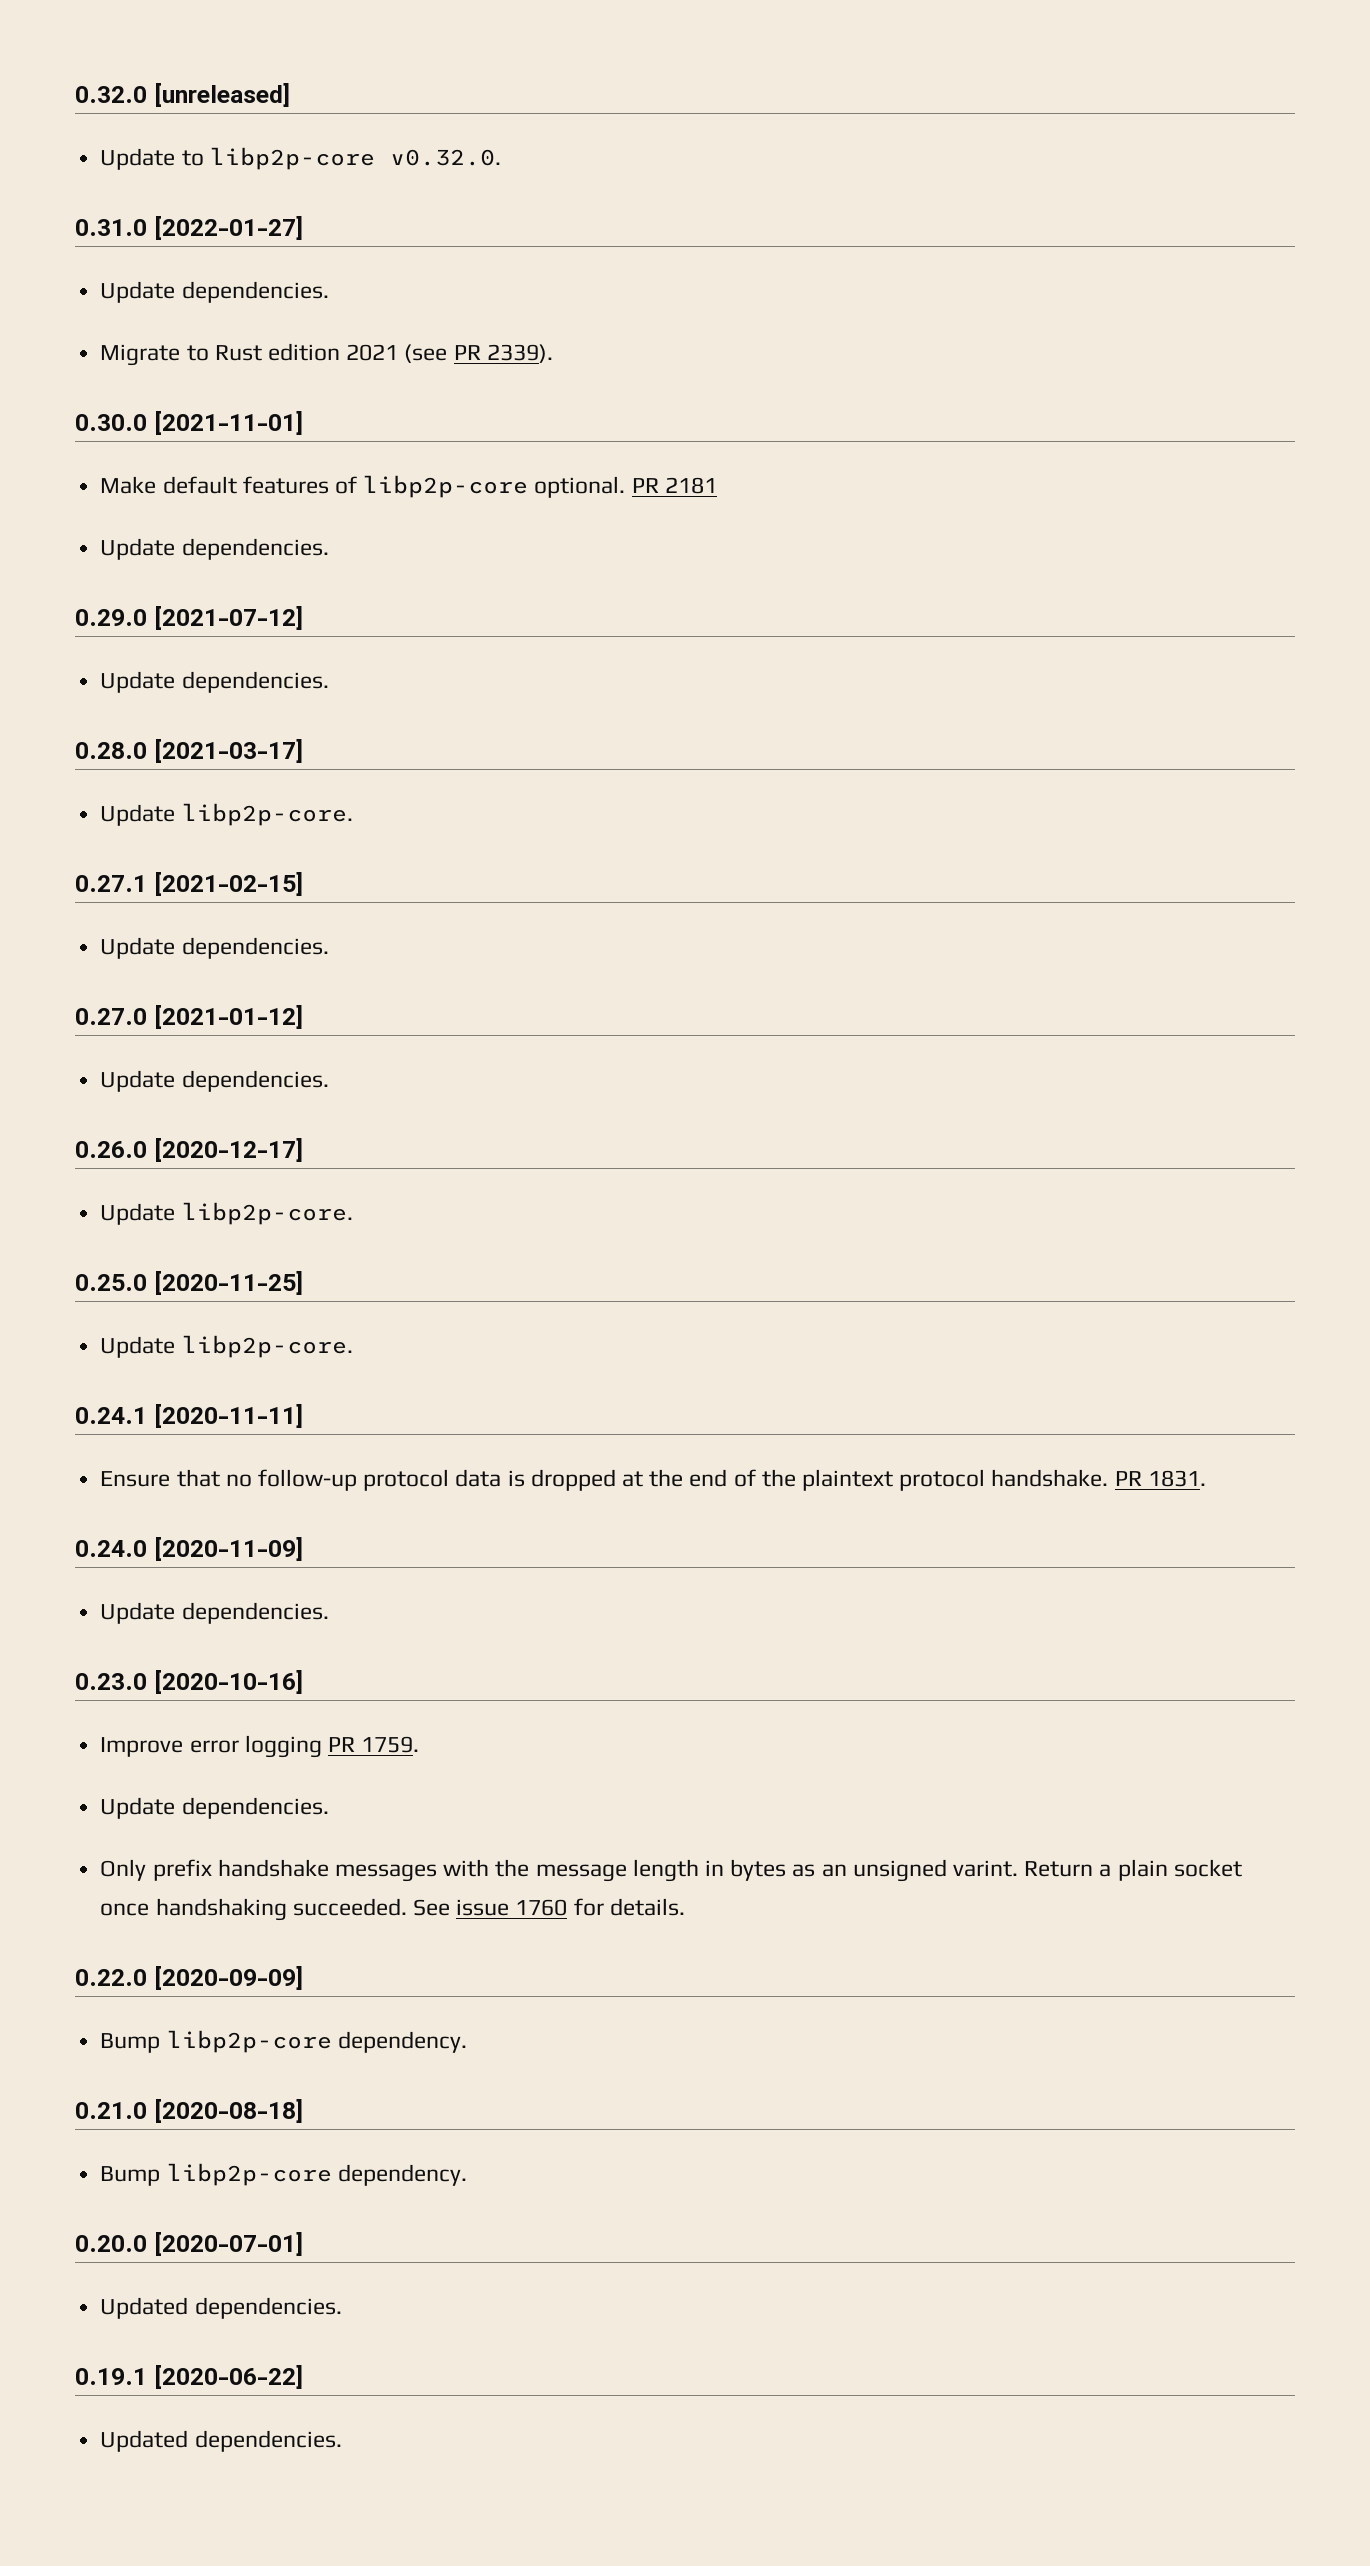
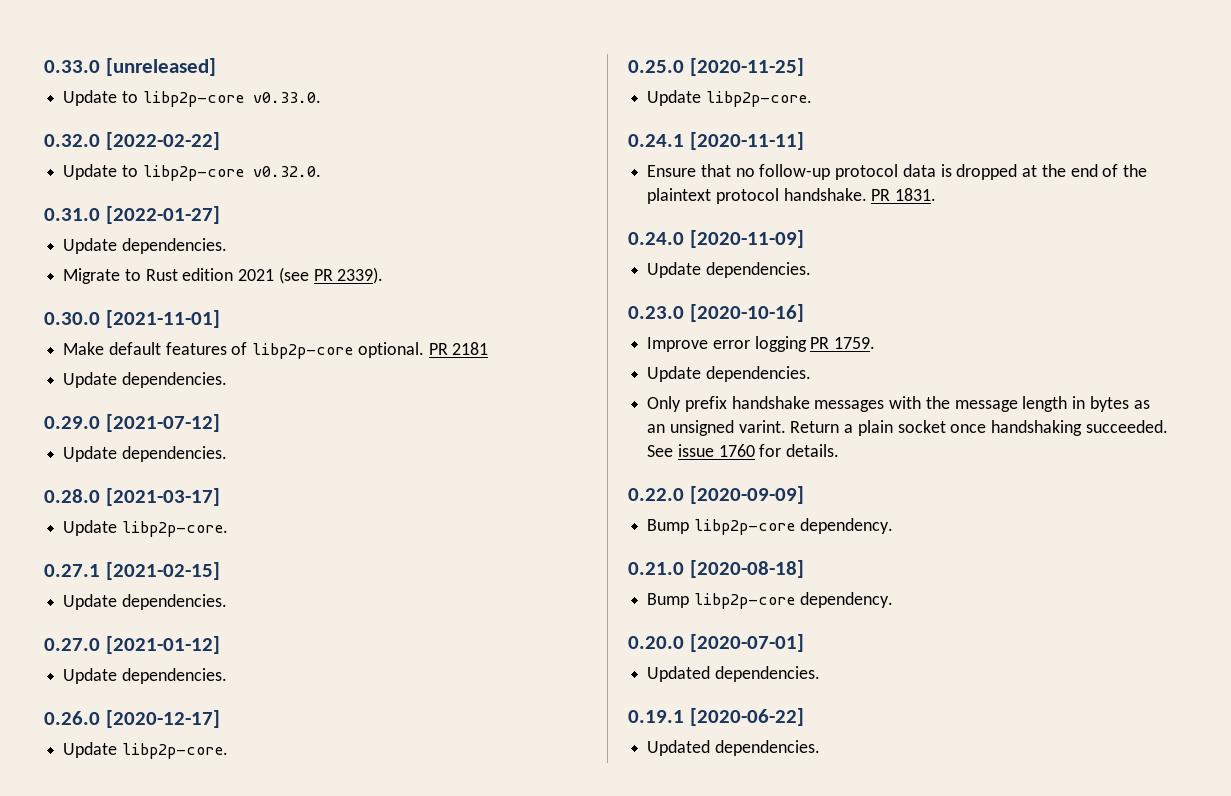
- 0.32.0 [unreleased]
+ 0.33.0 [unreleased]
+ Update to libp2p-core v0.33.0.
+ 0.32.0 [2022-02-22]

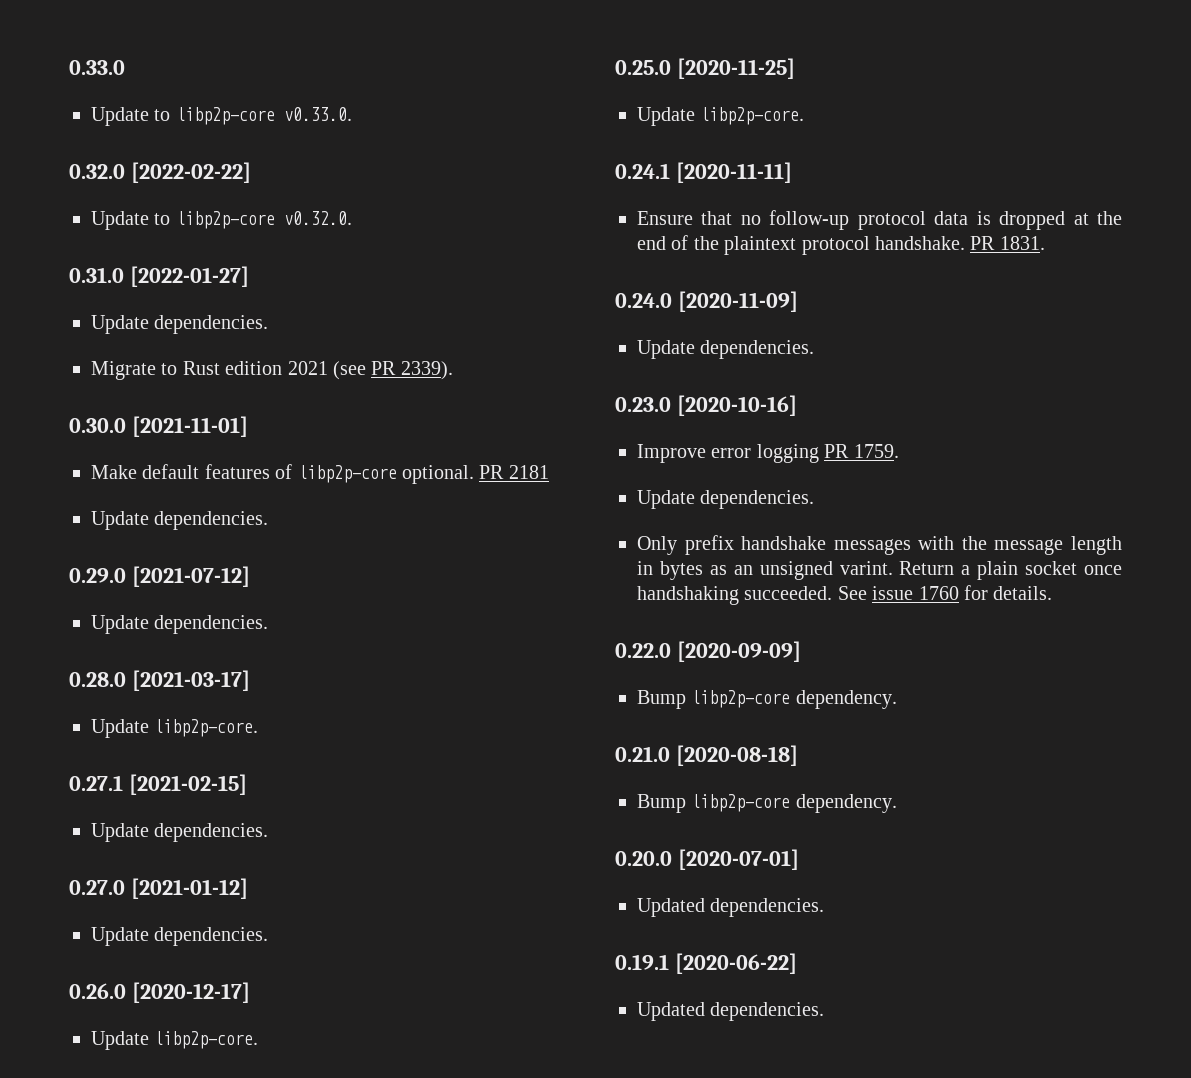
- 0.33.0 [unreleased]
+ 0.33.0

